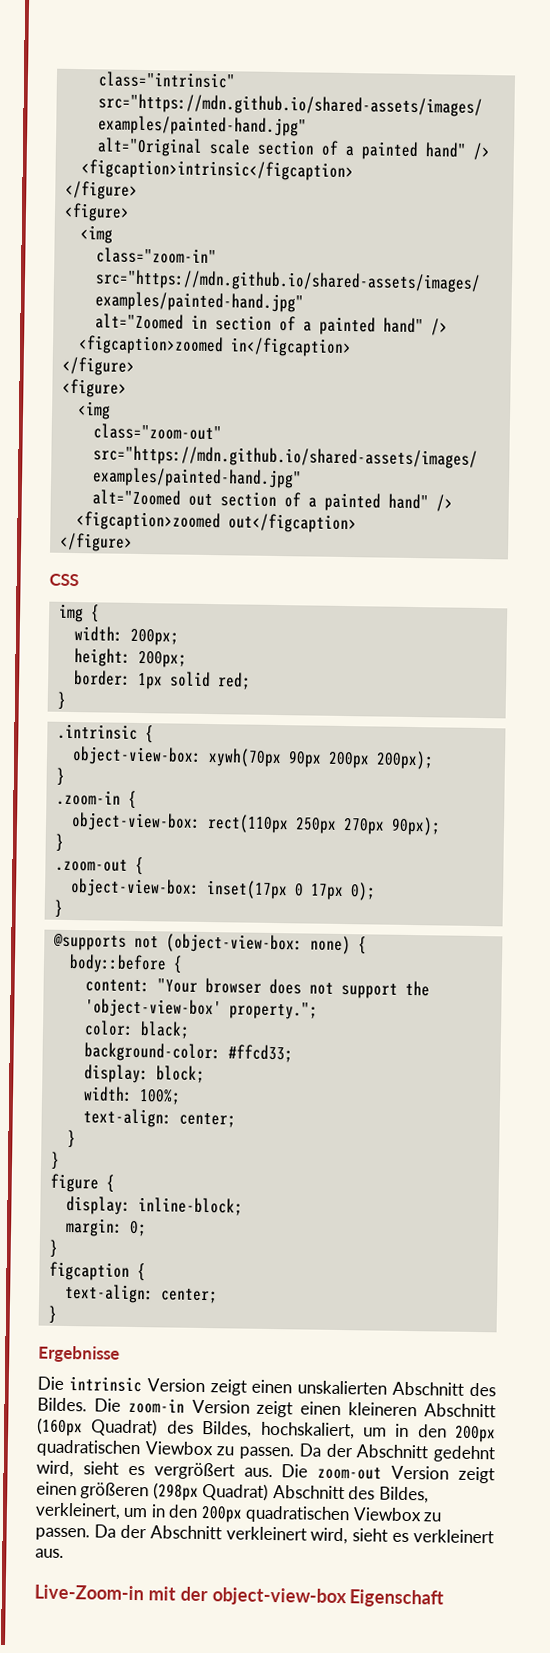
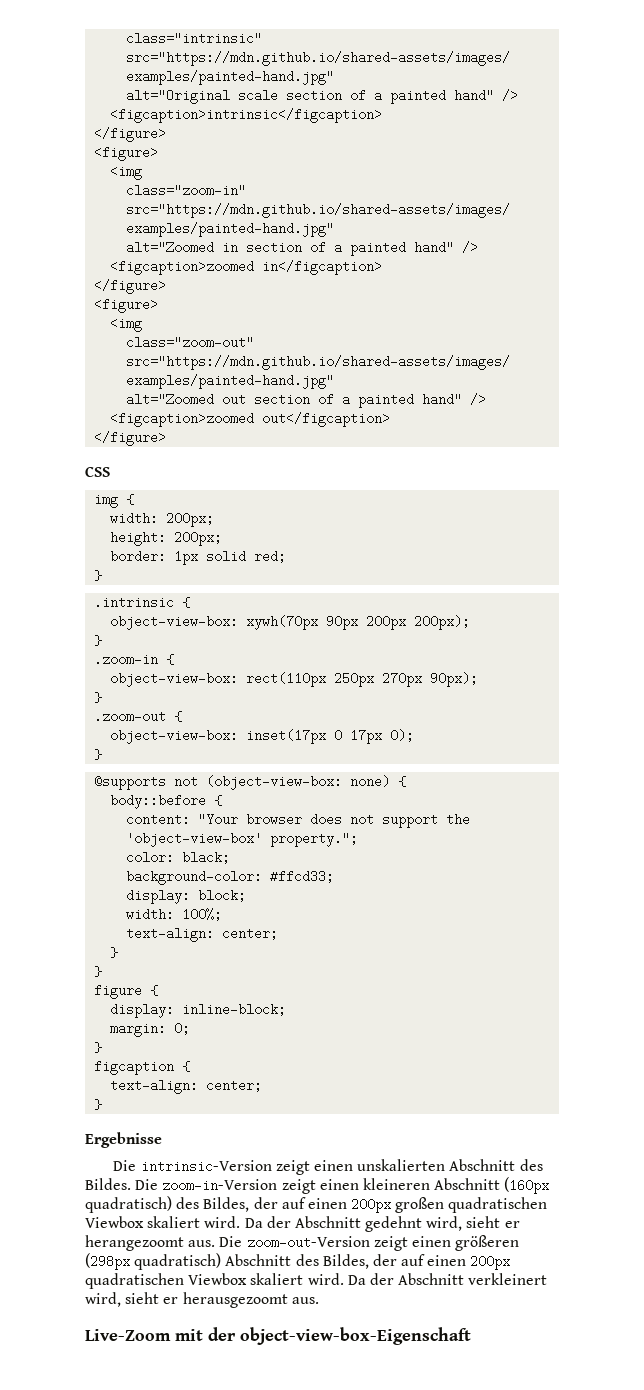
- Die intrinsic Version zeigt einen unskalierten Abschnitt des Bildes.
+ Die intrinsic-Version zeigt einen unskalierten Abschnitt des Bildes.
- Die zoom-in Version zeigt einen kleineren Abschnitt (160px Quadrat) des Bildes, hochskaliert, um in den 200px quadratischen Viewbox zu passen.
+ Die zoom-in-Version zeigt einen kleineren Abschnitt (160px quadratisch) des Bildes, der auf einen 200px großen quadratischen Viewbox skaliert wird.
- Da der Abschnitt gedehnt wird, sieht es vergrößert aus. Die zoom-out Version zeigt einen größeren (298px Quadrat) Abschnitt des Bildes, verkleinert, um in den 200px quadratischen Viewbox zu passen.
+ Da der Abschnitt gedehnt wird, sieht er herangezoomt aus. Die zoom-out-Version zeigt einen größeren (298px quadratisch) Abschnitt des Bildes, der auf einen 200px quadratischen Viewbox skaliert wird.
- Da der Abschnitt verkleinert wird, sieht es verkleinert aus.
+ Da der Abschnitt verkleinert wird, sieht er herausgezoomt aus.
- Live-Zoom-in mit der object-view-box Eigenschaft
+ Live-Zoom mit der object-view-box-Eigenschaft

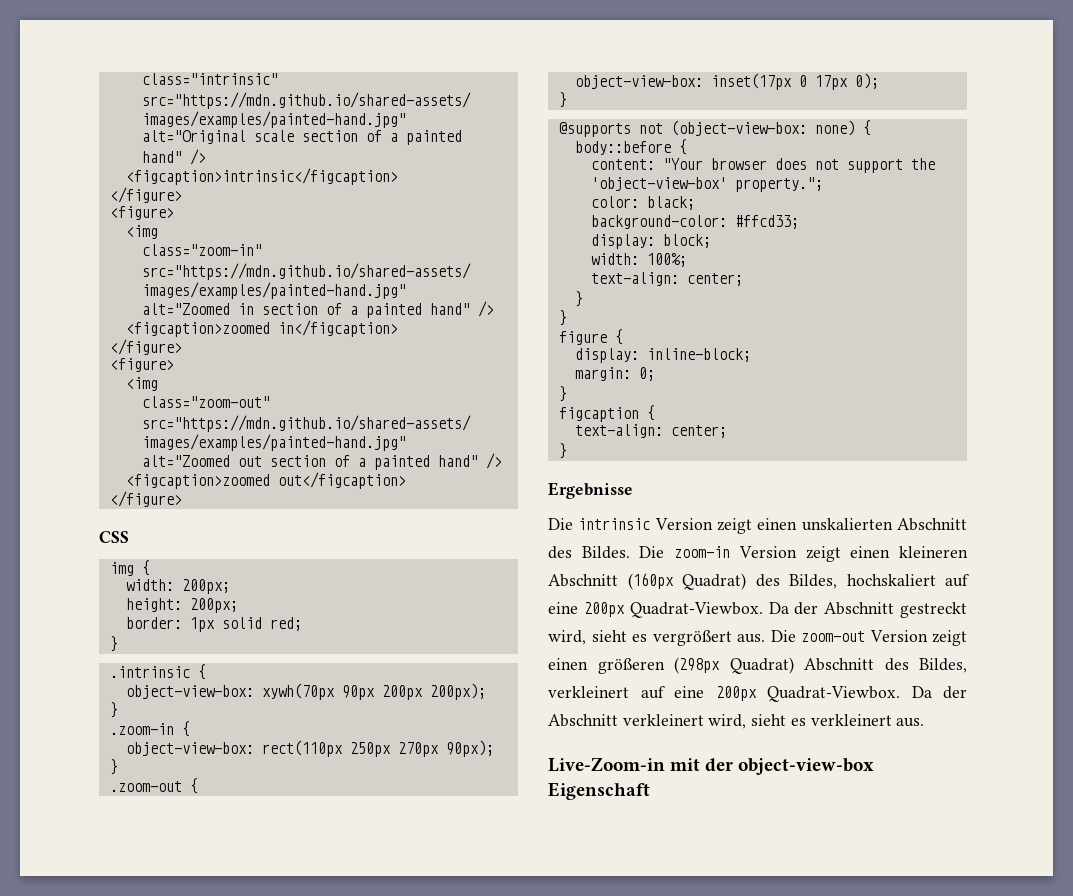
- Die intrinsic-Version zeigt einen unskalierten Abschnitt des Bildes.
+ Die intrinsic Version zeigt einen unskalierten Abschnitt des Bildes.
- Die zoom-in-Version zeigt einen kleineren Abschnitt (160px quadratisch) des Bildes, der auf einen 200px großen quadratischen Viewbox skaliert wird. Da der Abschnitt gedehnt wird, sieht er herangezoomt aus. Die zoom-out-Version zeigt einen größeren (298px quadratisch) Abschnitt des Bildes, der auf einen 200px quadratischen Viewbox skaliert wird.
+ Die zoom-in Version zeigt einen kleineren Abschnitt (160px Quadrat) des Bildes, hochskaliert auf eine 200px Quadrat-Viewbox. Da der Abschnitt gestreckt wird, sieht es vergrößert aus. Die zoom-out Version zeigt einen größeren (298px Quadrat) Abschnitt des Bildes, verkleinert auf eine 200px Quadrat-Viewbox.
- Da der Abschnitt verkleinert wird, sieht er herausgezoomt aus.
+ Da der Abschnitt verkleinert wird, sieht es verkleinert aus.
- Live-Zoom mit der object-view-box-Eigenschaft
+ Live-Zoom-in mit der object-view-box Eigenschaft

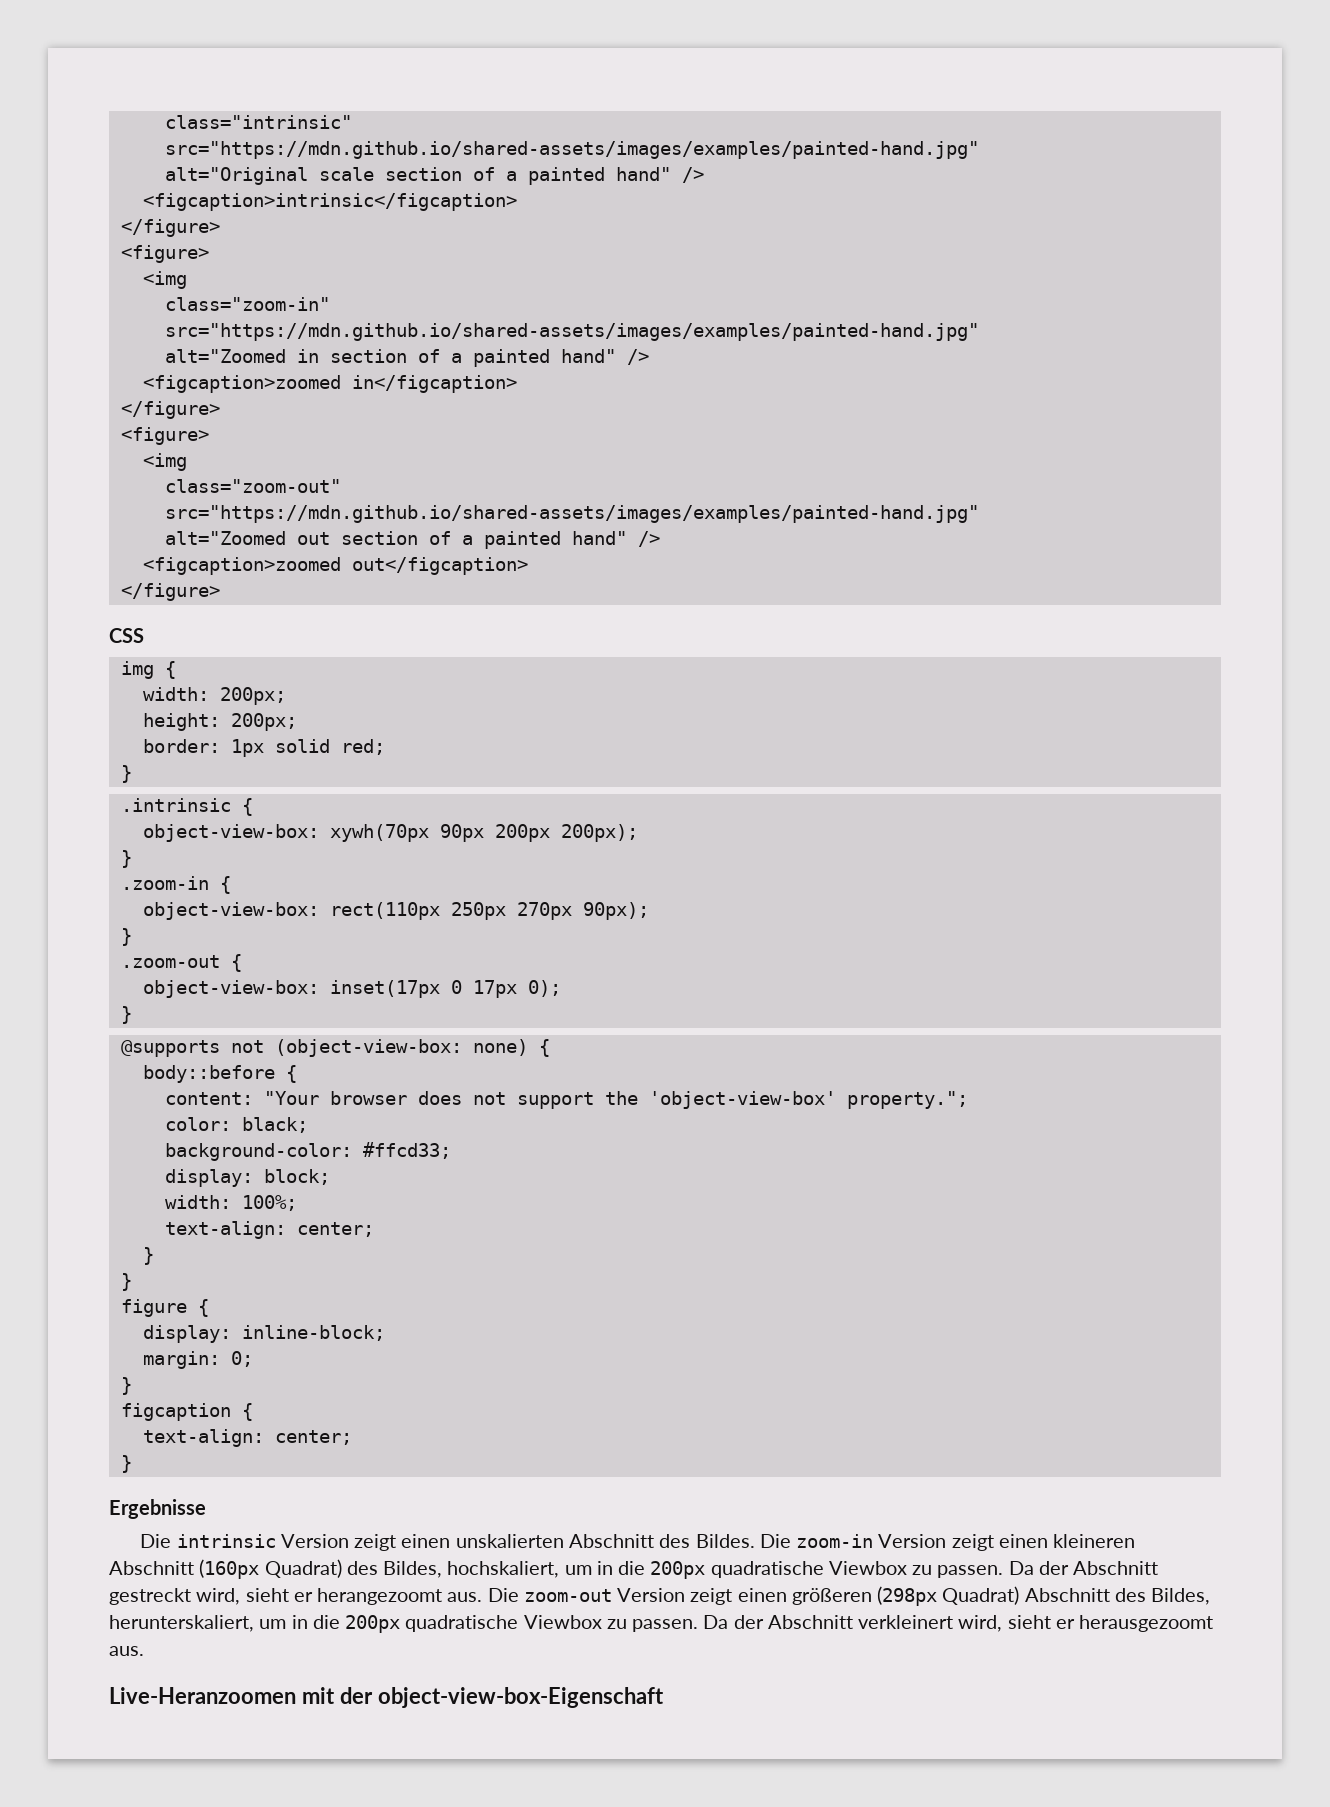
- Die zoom-in Version zeigt einen kleineren Abschnitt (160px Quadrat) des Bildes, hochskaliert auf eine 200px Quadrat-Viewbox.
+ Die zoom-in Version zeigt einen kleineren Abschnitt (160px Quadrat) des Bildes, hochskaliert, um in die 200px quadratische Viewbox zu passen.
- Da der Abschnitt gestreckt wird, sieht es vergrößert aus.
+ Da der Abschnitt gestreckt wird, sieht er herangezoomt aus.
- Die zoom-out Version zeigt einen größeren (298px Quadrat) Abschnitt des Bildes, verkleinert auf eine 200px Quadrat-Viewbox.
+ Die zoom-out Version zeigt einen größeren (298px Quadrat) Abschnitt des Bildes, herunterskaliert, um in die 200px quadratische Viewbox zu passen.
- Da der Abschnitt verkleinert wird, sieht es verkleinert aus.
+ Da der Abschnitt verkleinert wird, sieht er herausgezoomt aus.
- Live-Zoom-in mit der object-view-box Eigenschaft
+ Live-Heranzoomen mit der object-view-box-Eigenschaft

